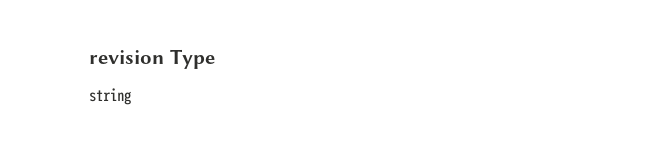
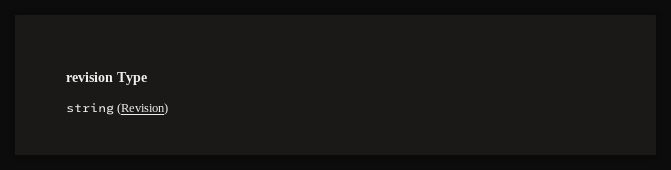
- string
+ string (Revision)

